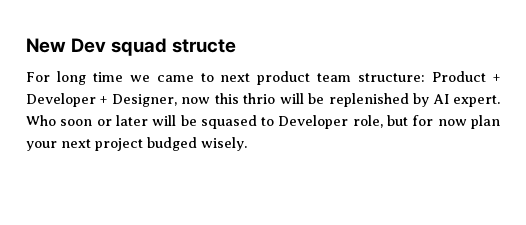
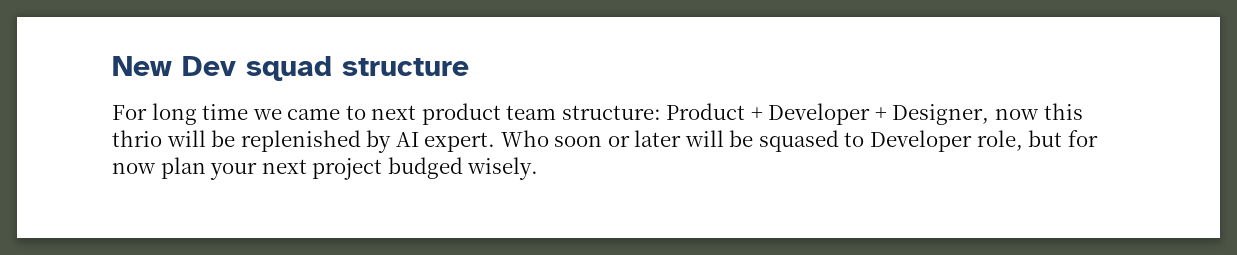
- New Dev squad structe
+ New Dev squad structure

